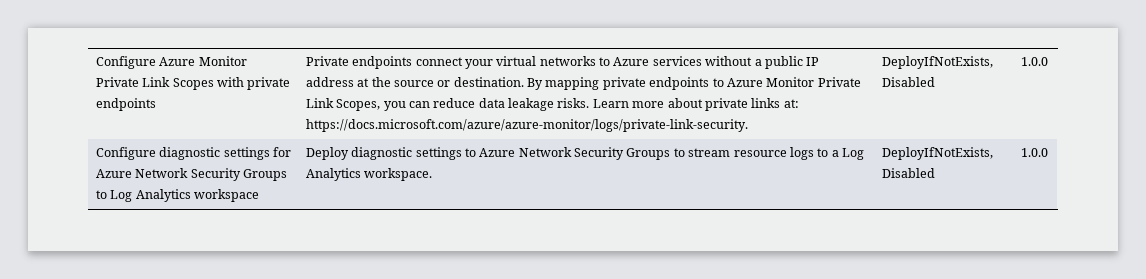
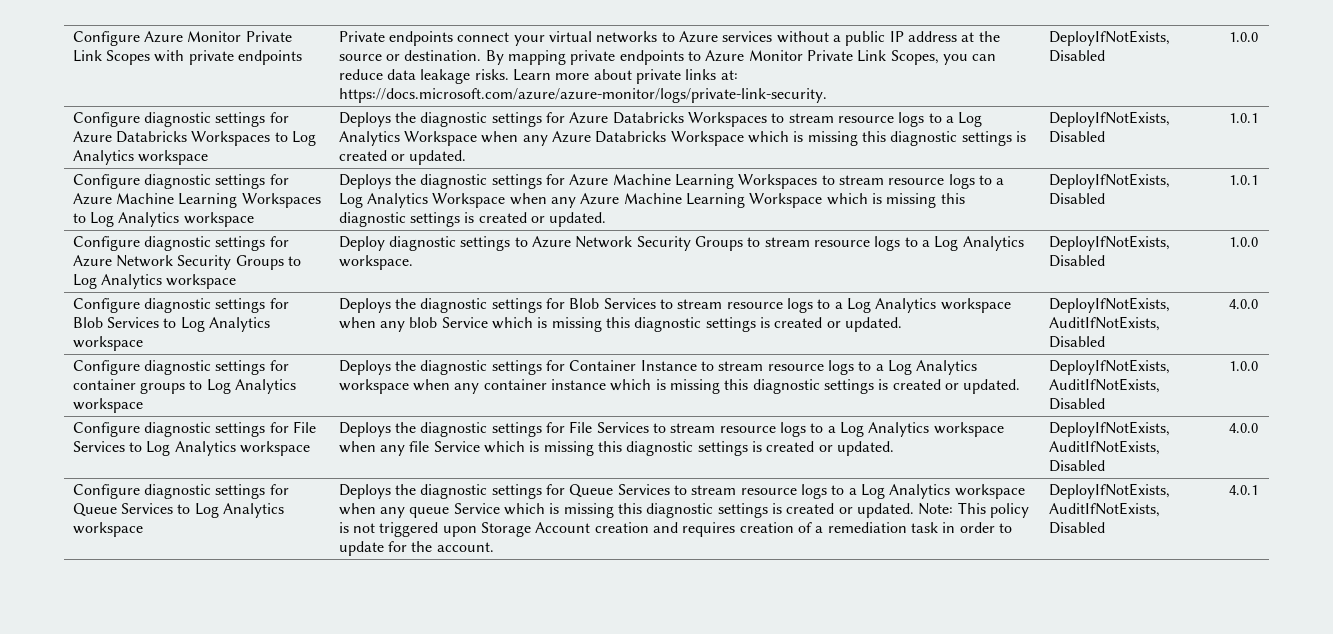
+ Configure diagnostic settings for Azure Databricks Workspaces to Log Analytics workspace | Deploys the diagnostic settings for Azure Databricks Workspaces to stream resource logs to a Log Analytics Workspace when any Azure Databricks Workspace which is missing this diagnostic settings is created or updated. | DeployIfNotExists, Disabled | 1.0.1
+ Configure diagnostic settings for Azure Machine Learning Workspaces to Log Analytics workspace | Deploys the diagnostic settings for Azure Machine Learning Workspaces to stream resource logs to a Log Analytics Workspace when any Azure Machine Learning Workspace which is missing this diagnostic settings is created or updated. | DeployIfNotExists, Disabled | 1.0.1
+ Configure diagnostic settings for Blob Services to Log Analytics workspace | Deploys the diagnostic settings for Blob Services to stream resource logs to a Log Analytics workspace when any blob Service which is missing this diagnostic settings is created or updated. | DeployIfNotExists, AuditIfNotExists, Disabled | 4.0.0
+ Configure diagnostic settings for container groups to Log Analytics workspace | Deploys the diagnostic settings for Container Instance to stream resource logs to a Log Analytics workspace when any container instance which is missing this diagnostic settings is created or updated. | DeployIfNotExists, AuditIfNotExists, Disabled | 1.0.0
+ Configure diagnostic settings for File Services to Log Analytics workspace | Deploys the diagnostic settings for File Services to stream resource logs to a Log Analytics workspace when any file Service which is missing this diagnostic settings is created or updated. | DeployIfNotExists, AuditIfNotExists, Disabled | 4.0.0
+ Configure diagnostic settings for Queue Services to Log Analytics workspace | Deploys the diagnostic settings for Queue Services to stream resource logs to a Log Analytics workspace when any queue Service which is missing this diagnostic settings is created or updated. Note: This policy is not triggered upon Storage Account creation and requires creation of a remediation task in order to update for the account. | DeployIfNotExists, AuditIfNotExists, Disabled | 4.0.1

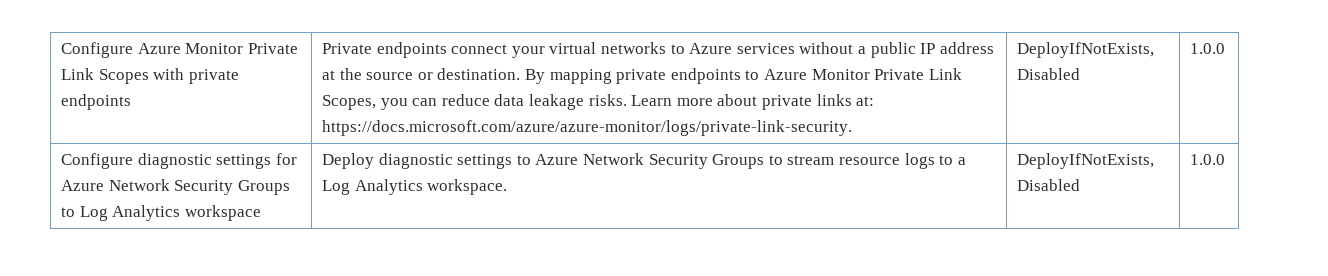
- Configure diagnostic settings for Azure Databricks Workspaces to Log Analytics workspace | Deploys the diagnostic settings for Azure Databricks Workspaces to stream resource logs to a Log Analytics Workspace when any Azure Databricks Workspace which is missing this diagnostic settings is created or updated. | DeployIfNotExists, Disabled | 1.0.1
- Configure diagnostic settings for Azure Machine Learning Workspaces to Log Analytics workspace | Deploys the diagnostic settings for Azure Machine Learning Workspaces to stream resource logs to a Log Analytics Workspace when any Azure Machine Learning Workspace which is missing this diagnostic settings is created or updated. | DeployIfNotExists, Disabled | 1.0.1
- Configure diagnostic settings for Blob Services to Log Analytics workspace | Deploys the diagnostic settings for Blob Services to stream resource logs to a Log Analytics workspace when any blob Service which is missing this diagnostic settings is created or updated. | DeployIfNotExists, AuditIfNotExists, Disabled | 4.0.0
- Configure diagnostic settings for container groups to Log Analytics workspace | Deploys the diagnostic settings for Container Instance to stream resource logs to a Log Analytics workspace when any container instance which is missing this diagnostic settings is created or updated. | DeployIfNotExists, AuditIfNotExists, Disabled | 1.0.0
- Configure diagnostic settings for File Services to Log Analytics workspace | Deploys the diagnostic settings for File Services to stream resource logs to a Log Analytics workspace when any file Service which is missing this diagnostic settings is created or updated. | DeployIfNotExists, AuditIfNotExists, Disabled | 4.0.0
- Configure diagnostic settings for Queue Services to Log Analytics workspace | Deploys the diagnostic settings for Queue Services to stream resource logs to a Log Analytics workspace when any queue Service which is missing this diagnostic settings is created or updated. Note: This policy is not triggered upon Storage Account creation and requires creation of a remediation task in order to update for the account. | DeployIfNotExists, AuditIfNotExists, Disabled | 4.0.1

